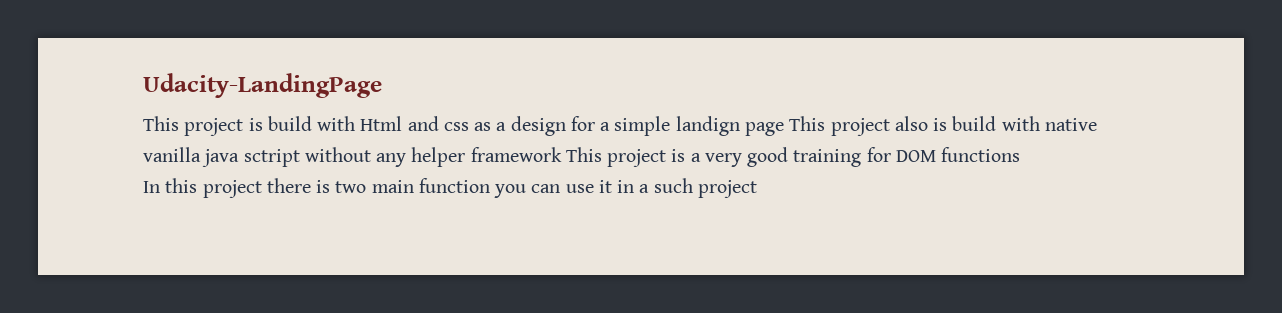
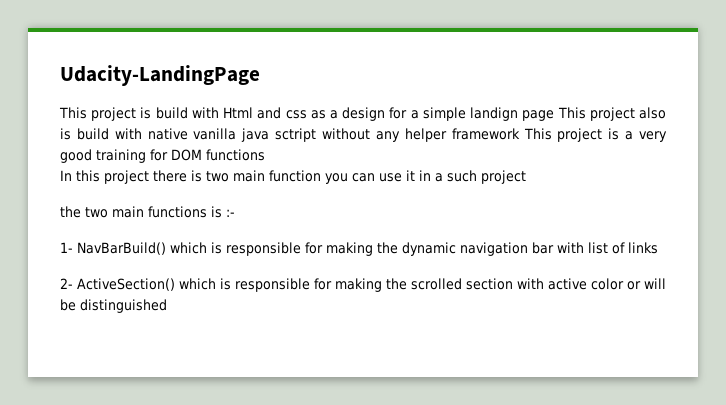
+ the two main functions is :-
+ 1- NavBarBuild() which is responsible for making the dynamic navigation bar with list of links
+ 2- ActiveSection() which is responsible for making the scrolled section with active color or will be distinguished

